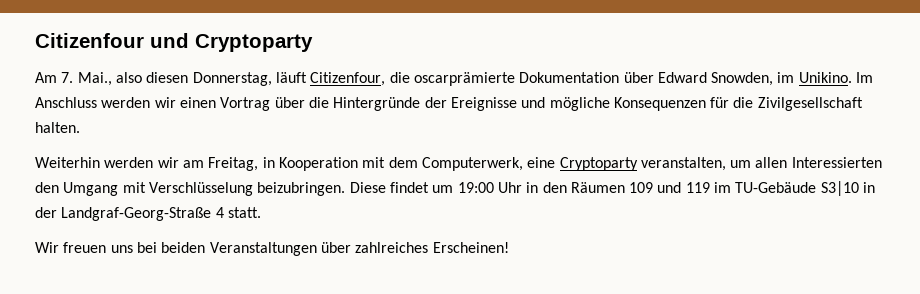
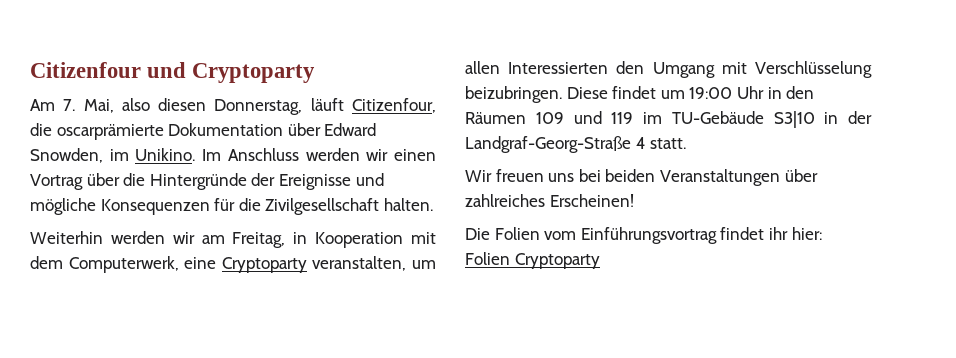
- Am 7. Mai., also diesen Donnerstag, läuft Citizenfour, die oscarprämierte Dokumentation über Edward Snowden, im Unikino.
+ Am 7. Mai, also diesen Donnerstag, läuft Citizenfour, die oscarprämierte Dokumentation über Edward Snowden, im Unikino.
+ Die Folien vom Einführungsvortrag findet ihr hier: Folien Cryptoparty

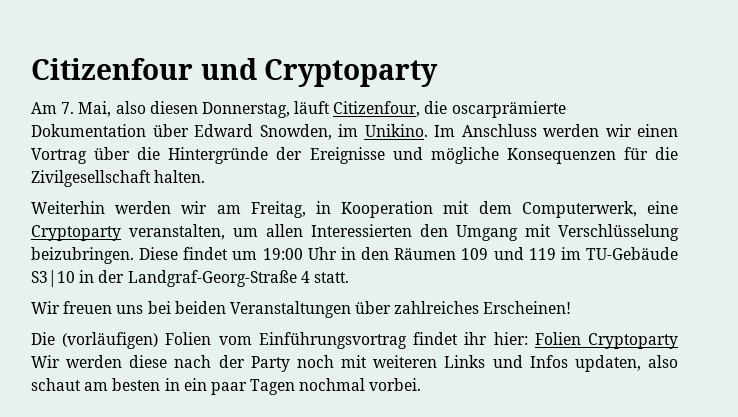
- Die Folien vom Einführungsvortrag findet ihr hier: Folien Cryptoparty
+ Die (vorläufigen) Folien vom Einführungsvortrag findet ihr hier: Folien Cryptoparty Wir werden diese nach der Party noch mit weiteren Links und Infos updaten, also schaut am besten in ein paar Tagen nochmal vorbei.

